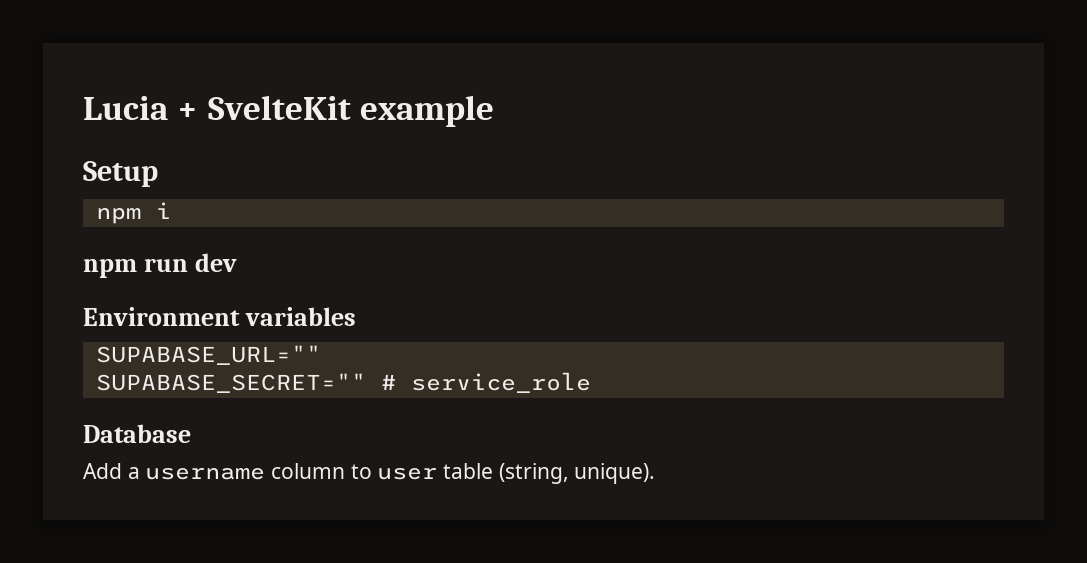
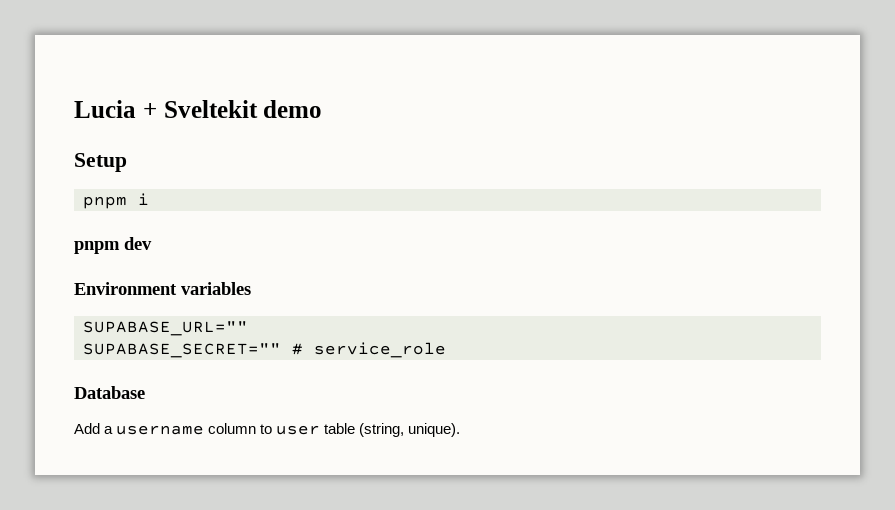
- Lucia + SvelteKit example
+ Lucia + Sveltekit demo
- npm i
+ pnpm i
- npm run dev
+ pnpm dev

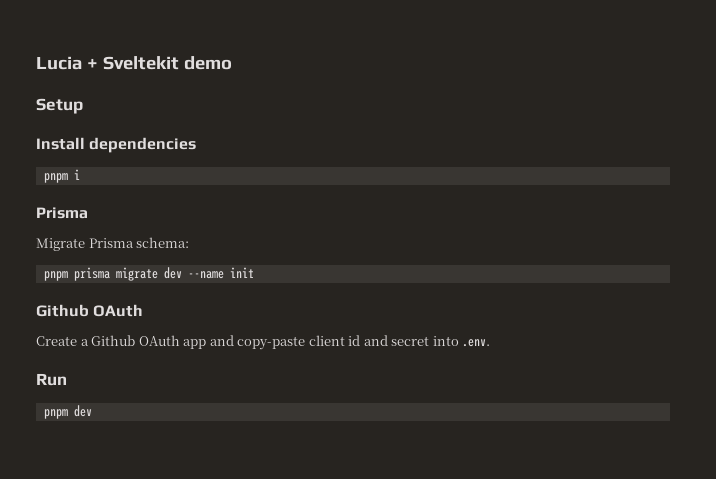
+ Install dependencies
  pnpm i
+ Prisma
+ Migrate Prisma schema:
+ pnpm prisma migrate dev --name init
+ Github OAuth
+ Create a Github OAuth app and copy-paste client id and secret into .env.
+ Run
  pnpm dev
- Environment variables
- SUPABASE_URL=""
- SUPABASE_SECRET="" # service_role
- Database
- Add a username column to user table (string, unique).

